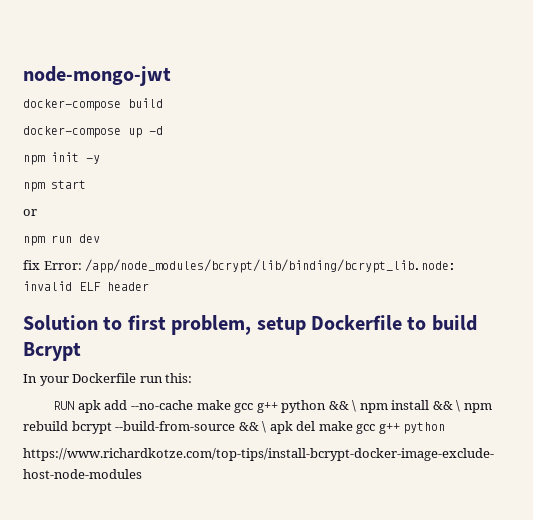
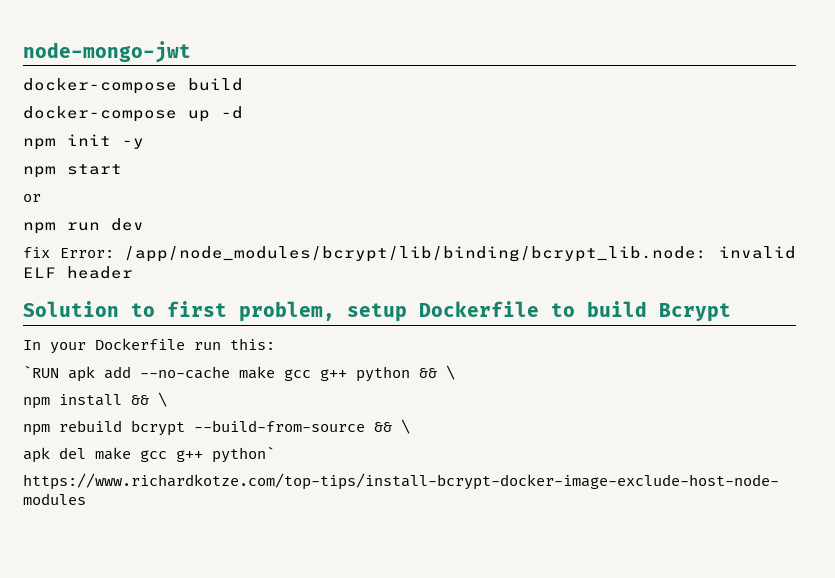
- RUN apk add --no-cache make gcc g++ python && \ npm install && \ npm rebuild bcrypt --build-from-source && \ apk del make gcc g++ python
+ `RUN apk add --no-cache make gcc g++ python && \
+ npm install && \
+ npm rebuild bcrypt --build-from-source && \
+ apk del make gcc g++ python`

